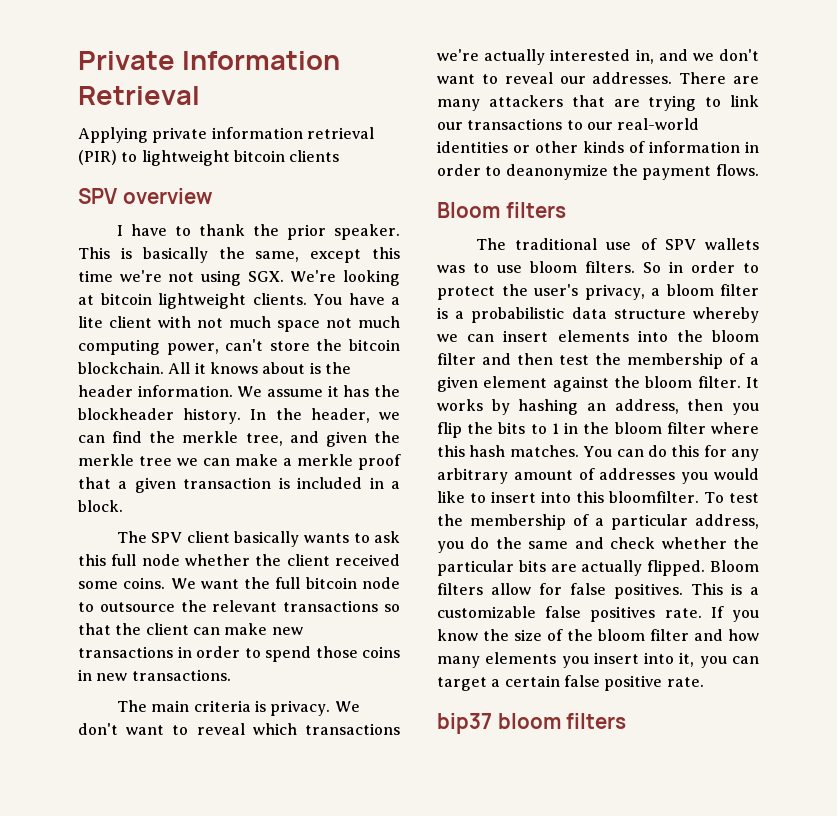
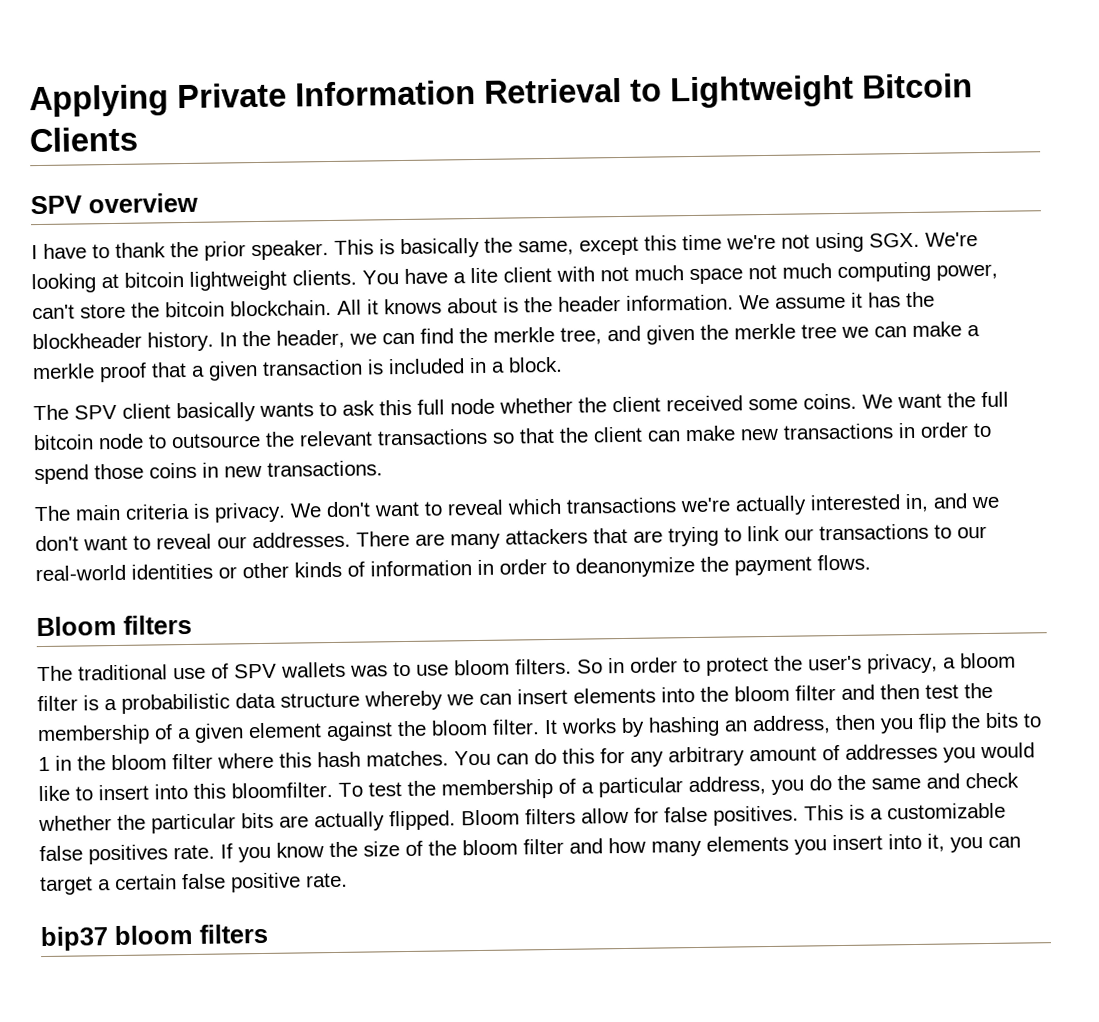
- Private Information Retrieval
- Applying private information retrieval (PIR) to lightweight bitcoin clients
+ Applying Private Information Retrieval to Lightweight Bitcoin Clients

